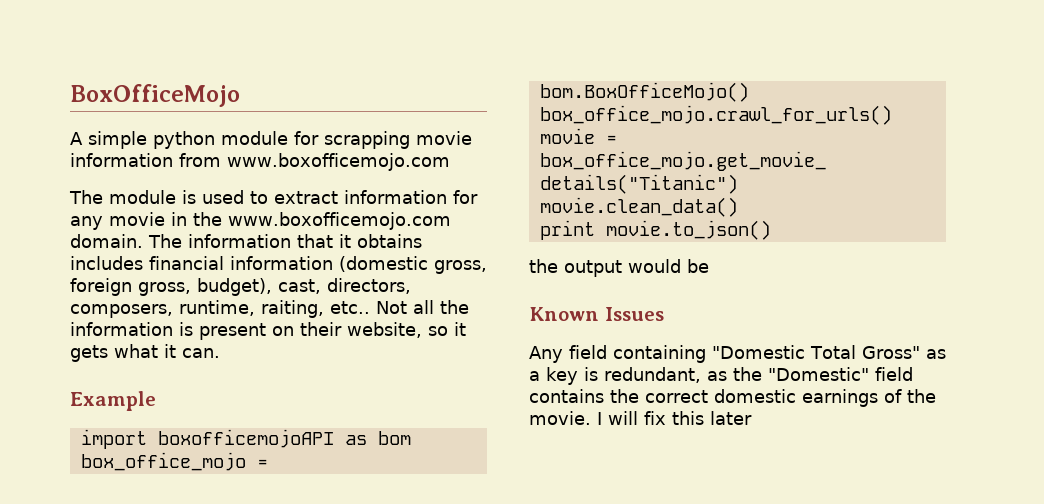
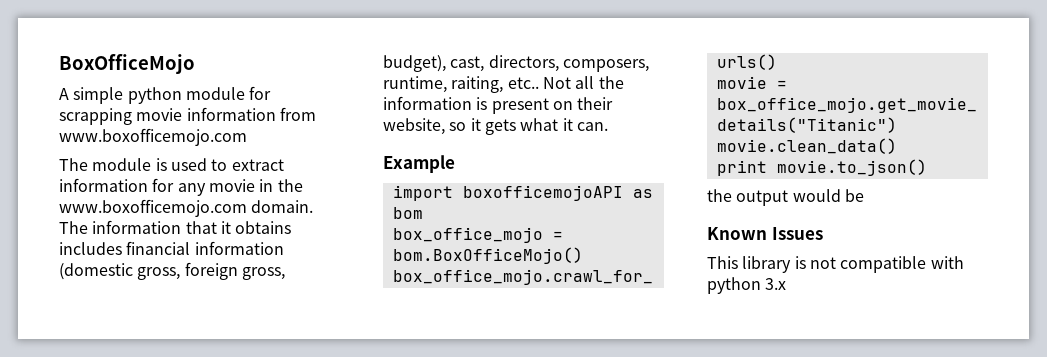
- Any field containing "Domestic Total Gross" as a key is redundant, as the "Domestic" field contains the correct domestic earnings of the movie. I will fix this later
+ This library is not compatible with python 3.x

